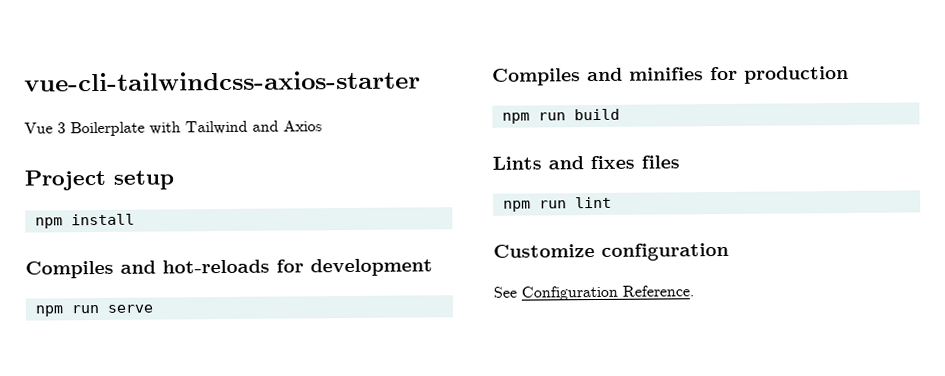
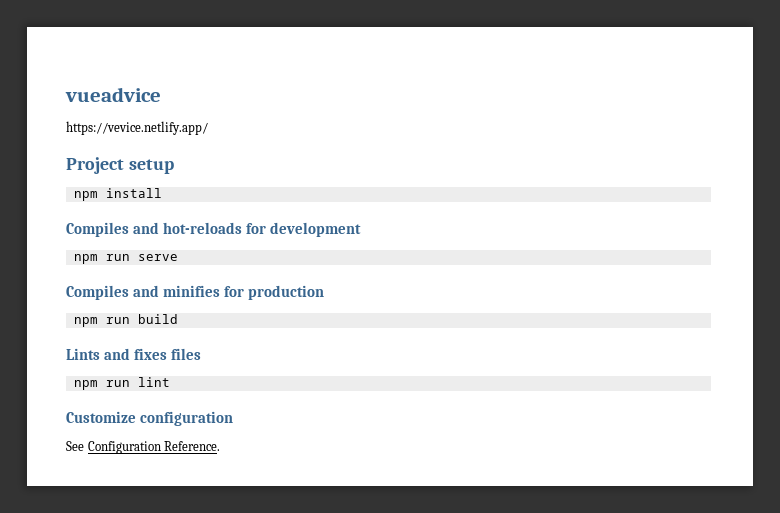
- vue-cli-tailwindcss-axios-starter
- Vue 3 Boilerplate with Tailwind and Axios
+ vueadvice
+ https://vevice.netlify.app/

